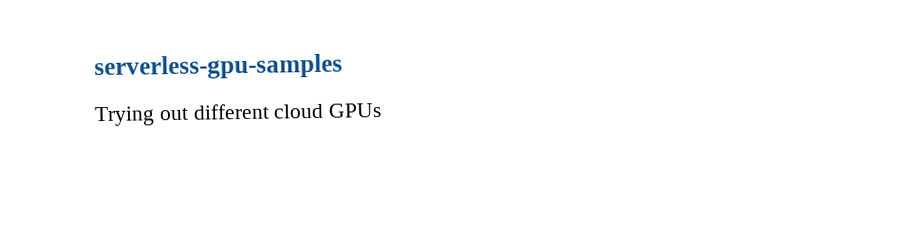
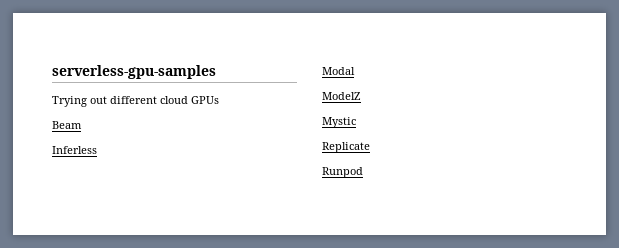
+ Beam
+ Inferless
+ Modal
+ ModelZ
+ Mystic
+ Replicate
+ Runpod

